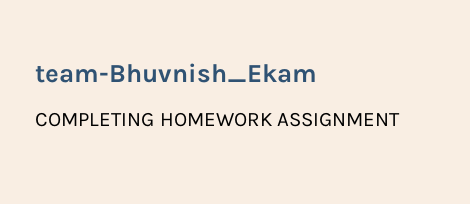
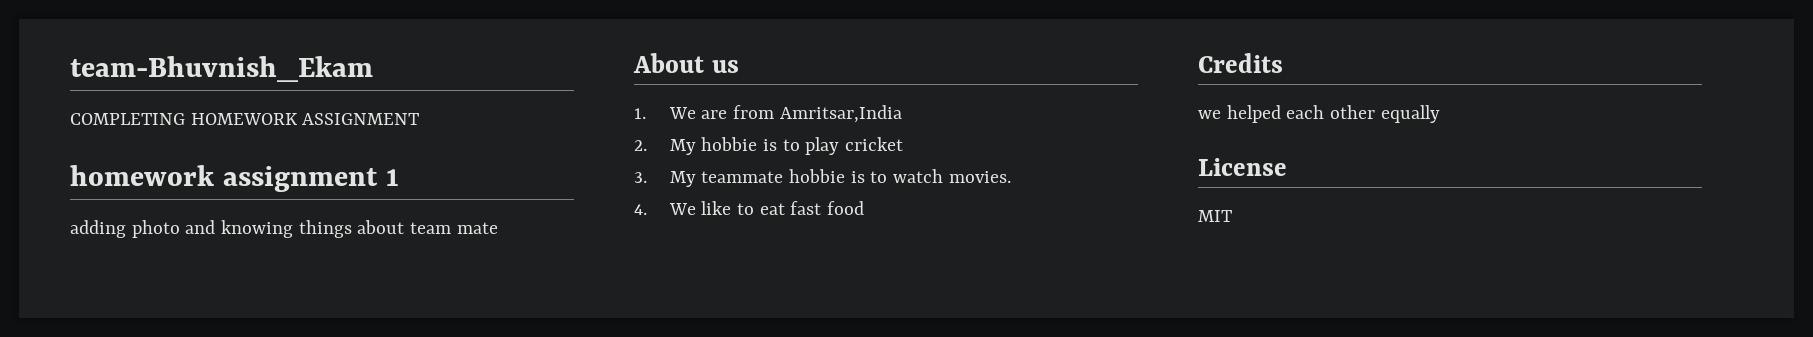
+ homework assignment 1
+ adding photo and knowing things about team mate
+ About us
+ 1. We are from Amritsar,India
+ 2. My hobbie is to play cricket
+ 3. My teammate hobbie is to watch movies.
+ 4. We like to eat fast food
+ Credits
+ we helped each other equally
+ License
+ MIT

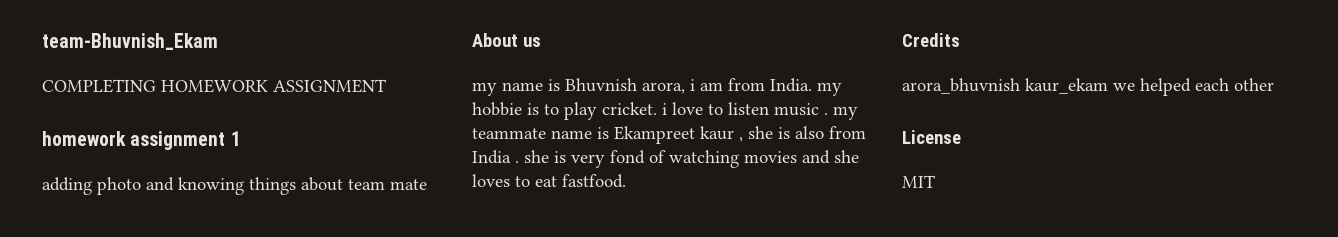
- 1. We are from Amritsar,India
- 2. My hobbie is to play cricket
- 3. My teammate hobbie is to watch movies.
- 4. We like to eat fast food
+ my name is Bhuvnish arora, i am from India. my hobbie is to play cricket. i love to listen music . my teammate name is Ekampreet kaur , she is also from India . she is very fond of watching movies and she loves to eat fastfood.
- we helped each other equally
+ arora_bhuvnish kaur_ekam we helped each other

